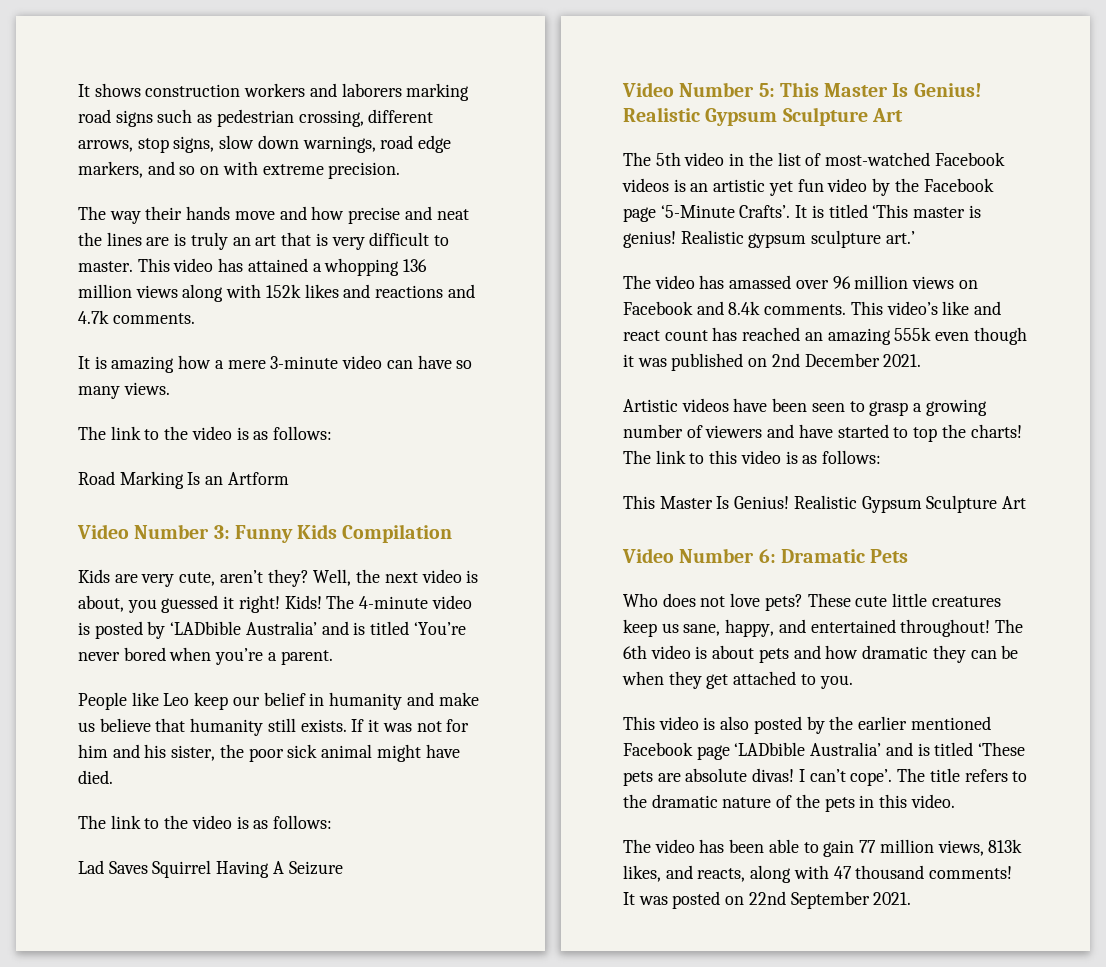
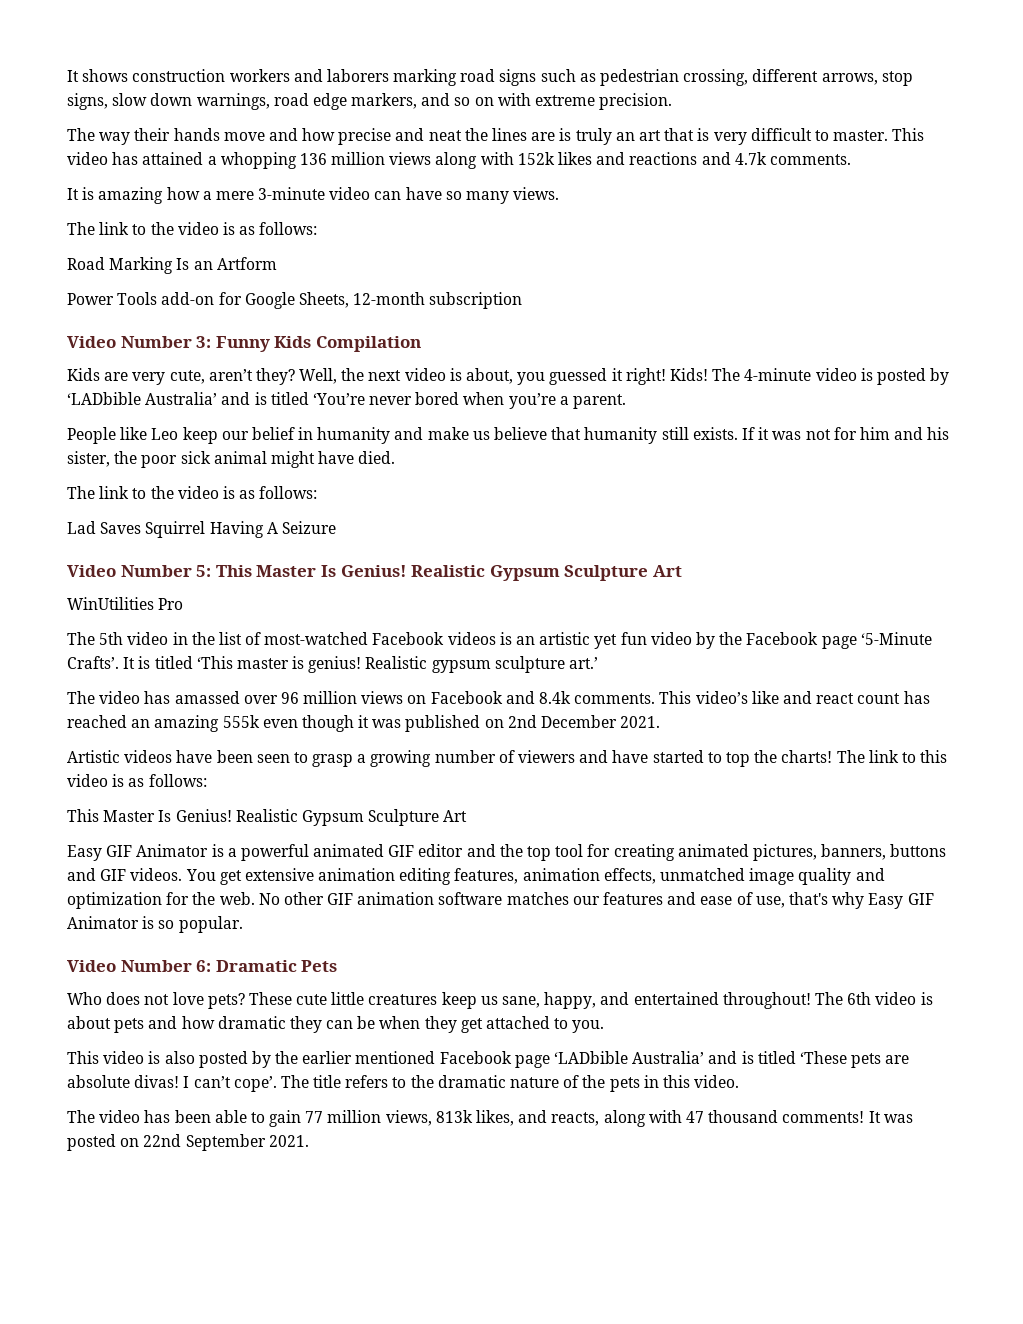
+ Power Tools add-on for Google Sheets, 12-month subscription
+ WinUtilities Pro
+ Easy GIF Animator is a powerful animated GIF editor and the top tool for creating animated pictures, banners, buttons and GIF videos. You get extensive animation editing features, animation effects, unmatched image quality and optimization for the web. No other GIF animation software matches our features and ease of use, that's why Easy GIF Animator is so popular.

